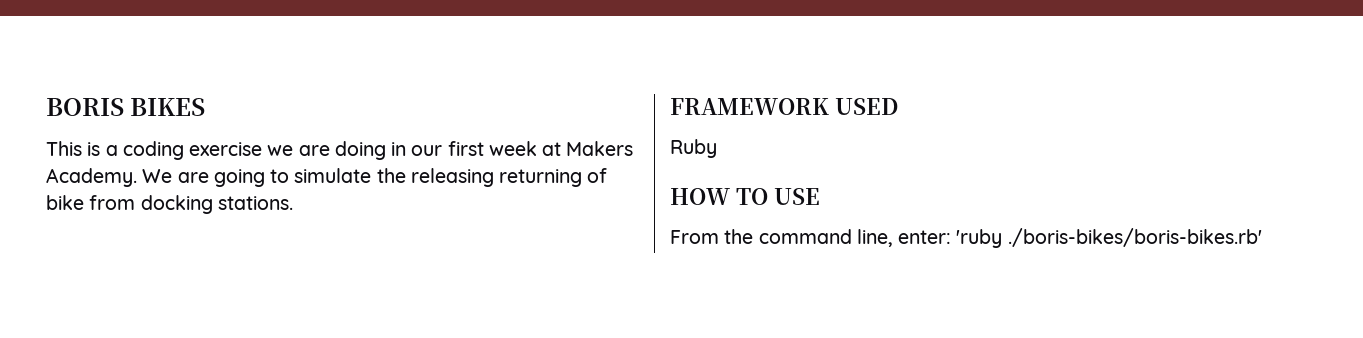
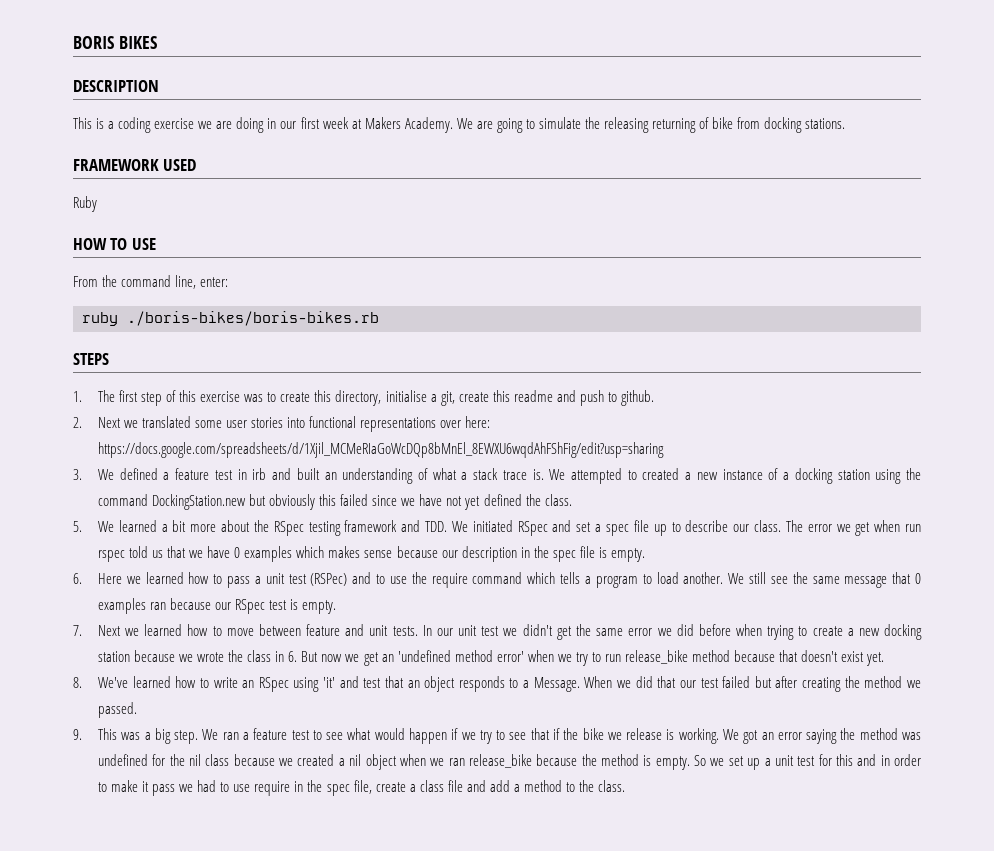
+ DESCRIPTION
- From the command line, enter: 'ruby ./boris-bikes/boris-bikes.rb'
+ From the command line, enter:
+ ruby ./boris-bikes/boris-bikes.rb
+ STEPS
+ 1. The first step of this exercise was to create this directory, initialise a git, create this readme and push to github.
+ 2. Next we translated some user stories into functional representations over here: https://docs.google.com/spreadsheets/d/1Xjil_MCMeRIaGoWcDQp8bMnEl_8EWXU6wqdAhFShFig/edit?usp=sharing
+ 3. We defined a feature test in irb and built an understanding of what a stack trace is. We attempted to created a new instance of a docking station using the command DockingStation.new but obviously this failed since we have not yet defined the class.
+ 5. We learned a bit more about the RSpec testing framework and TDD. We initiated RSpec and set a spec file up to describe our class. The error we get when run rspec told us that we have 0 examples which makes sense because our description in the spec file is empty.
+ 6. Here we learned how to pass a unit test (RSPec) and to use the require command which tells a program to load another. We still see the same message that 0 examples ran because our RSpec test is empty.
+ 7. Next we learned how to move between feature and unit tests. In our unit test we didn't get the same error we did before when trying to create a new docking station because we wrote the class in 6. But now we get an 'undefined method error' when we try to run release_bike method because that doesn't exist yet.
+ 8. We've learned how to write an RSpec using 'it' and test that an object responds to a Message. When we did that our test failed but after creating the method we passed.
+ 9. This was a big step. We ran a feature test to see what would happen if we try to see that if the bike we release is working. We got an error saying the method was undefined for the nil class because we created a nil object when we ran release_bike because the method is empty. So we set up a unit test for this and in order to make it pass we had to use require in the spec file, create a class file and add a method to the class.

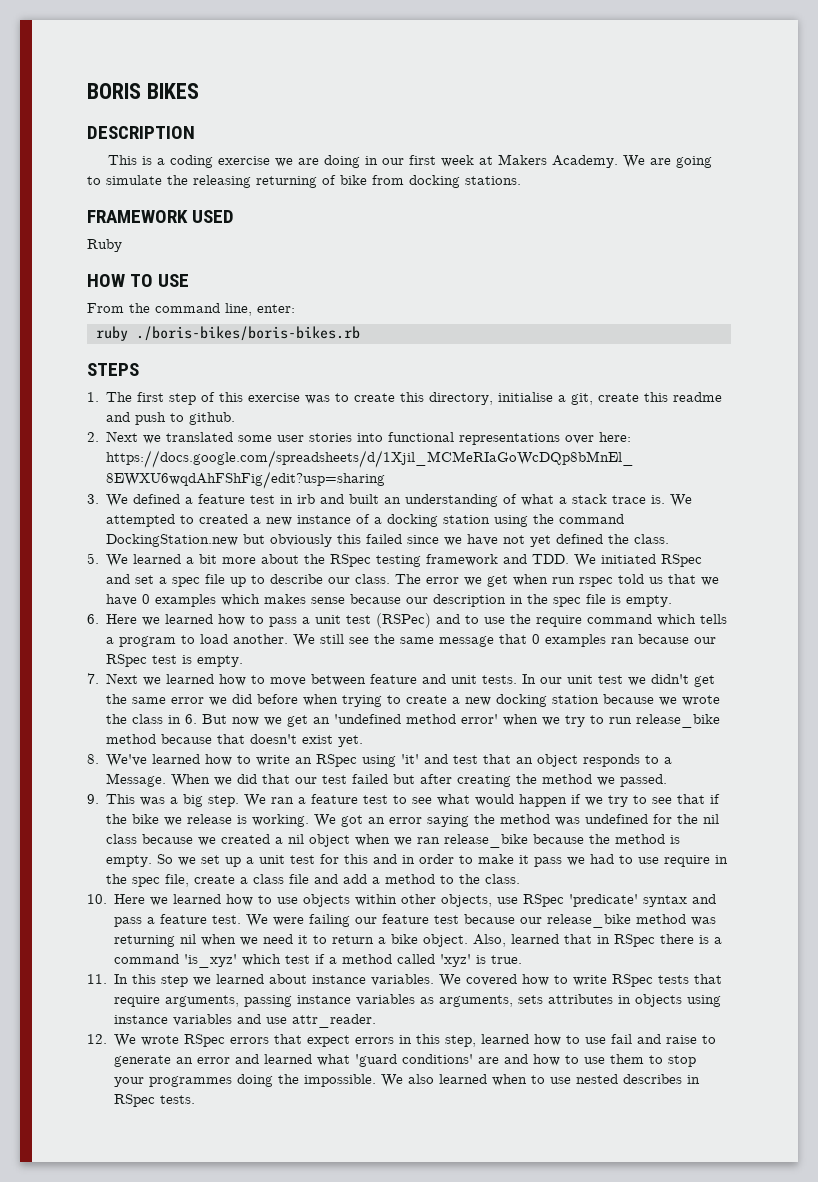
+ 10. Here we learned how to use objects within other objects, use RSpec 'predicate' syntax and pass a feature test. We were failing our feature test because our release_bike method was returning nil when we need it to return a bike object. Also, learned that in RSpec there is a command 'is_xyz' which test if a method called 'xyz' is true.
+ 11. In this step we learned about instance variables. We covered how to write RSpec tests that require arguments, passing instance variables as arguments, sets attributes in objects using instance variables and use attr_reader.
+ 12. We wrote RSpec errors that expect errors in this step, learned how to use fail and raise to generate an error and learned what 'guard conditions' are and how to use them to stop your programmes doing the impossible. We also learned when to use nested describes in RSpec tests.

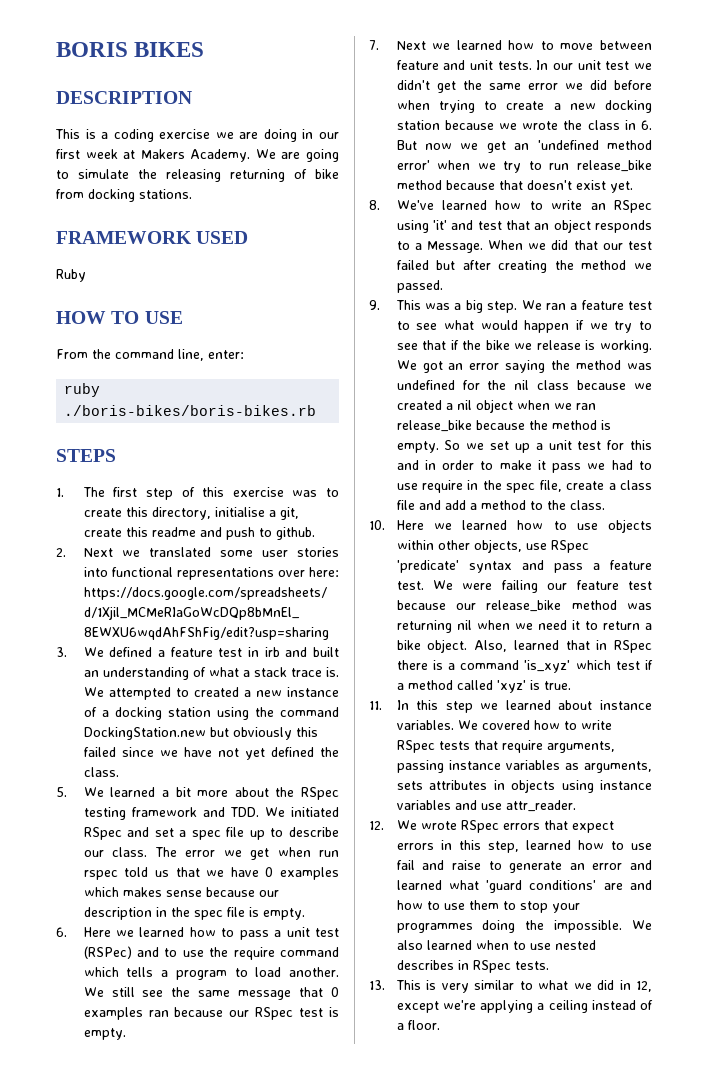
+ 13. This is very similar to what we did in 12, except we're applying a ceiling instead of a floor.

